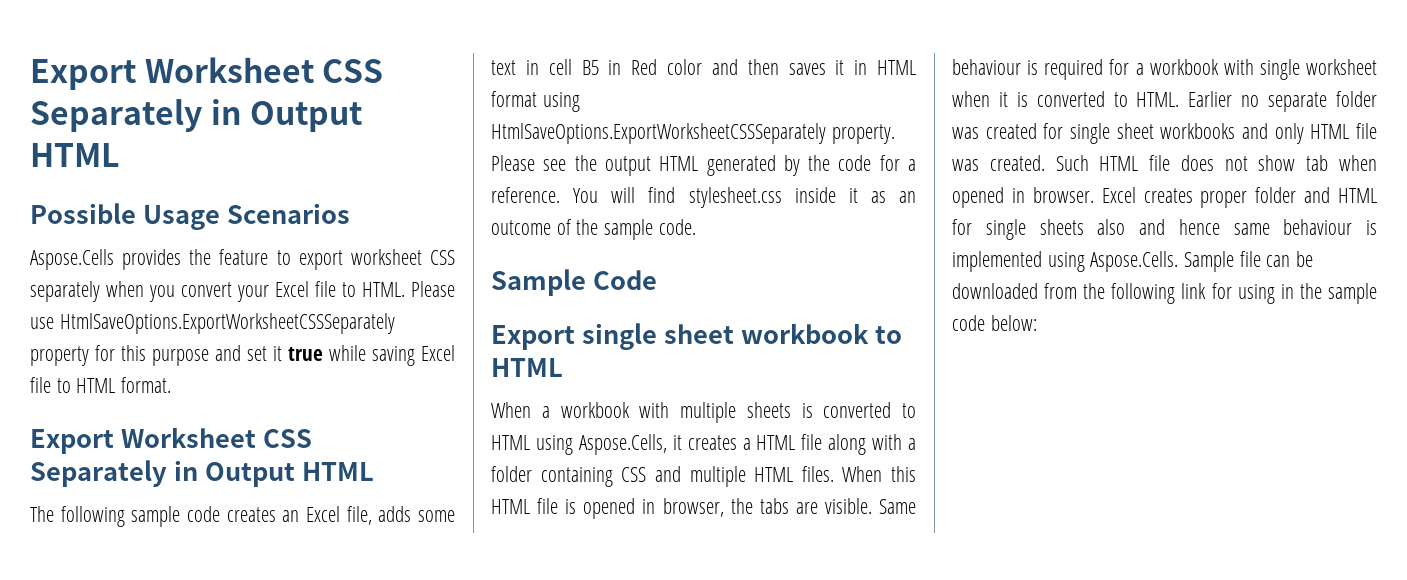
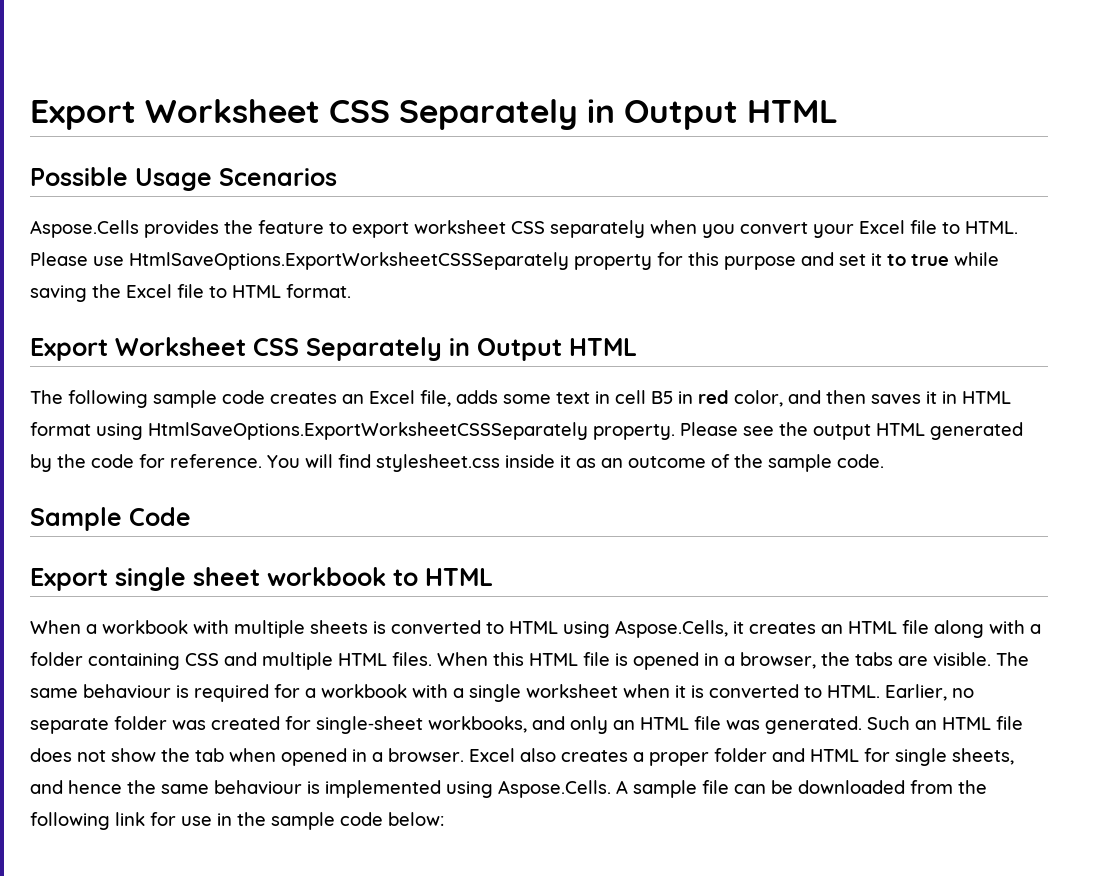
- Please use HtmlSaveOptions.ExportWorksheetCSSSeparately property for this purpose and set it true while saving Excel file to HTML format.
+ Please use HtmlSaveOptions.ExportWorksheetCSSSeparately property for this purpose and set it to true while saving the Excel file to HTML format.
- The following sample code creates an Excel file, adds some text in cell B5 in Red color and then saves it in HTML format using HtmlSaveOptions.ExportWorksheetCSSSeparately property.
+ The following sample code creates an Excel file, adds some text in cell B5 in red color, and then saves it in HTML format using HtmlSaveOptions.ExportWorksheetCSSSeparately property.
- Please see the output HTML generated by the code for a reference.
+ Please see the output HTML generated by the code for reference.
- When a workbook with multiple sheets is converted to HTML using Aspose.Cells, it creates a HTML file along with a folder containing CSS and multiple HTML files.
+ When a workbook with multiple sheets is converted to HTML using Aspose.Cells, it creates an HTML file along with a folder containing CSS and multiple HTML files.
- When this HTML file is opened in browser, the tabs are visible.
+ When this HTML file is opened in a browser, the tabs are visible.
- Same behaviour is required for a workbook with single worksheet when it is converted to HTML.
+ The same behaviour is required for a workbook with a single worksheet when it is converted to HTML.
- Earlier no separate folder was created for single sheet workbooks and only HTML file was created. Such HTML file does not show tab when opened in browser.
+ Earlier, no separate folder was created for single‑sheet workbooks, and only an HTML file was generated. Such an HTML file does not show the tab when opened in a browser.
- Excel creates proper folder and HTML for single sheets also and hence same behaviour is implemented using Aspose.Cells. Sample file can be downloaded from the following link for using in the sample code below:
+ Excel also creates a proper folder and HTML for single sheets, and hence the same behaviour is implemented using Aspose.Cells. A sample file can be downloaded from the following link for use in the sample code below:

